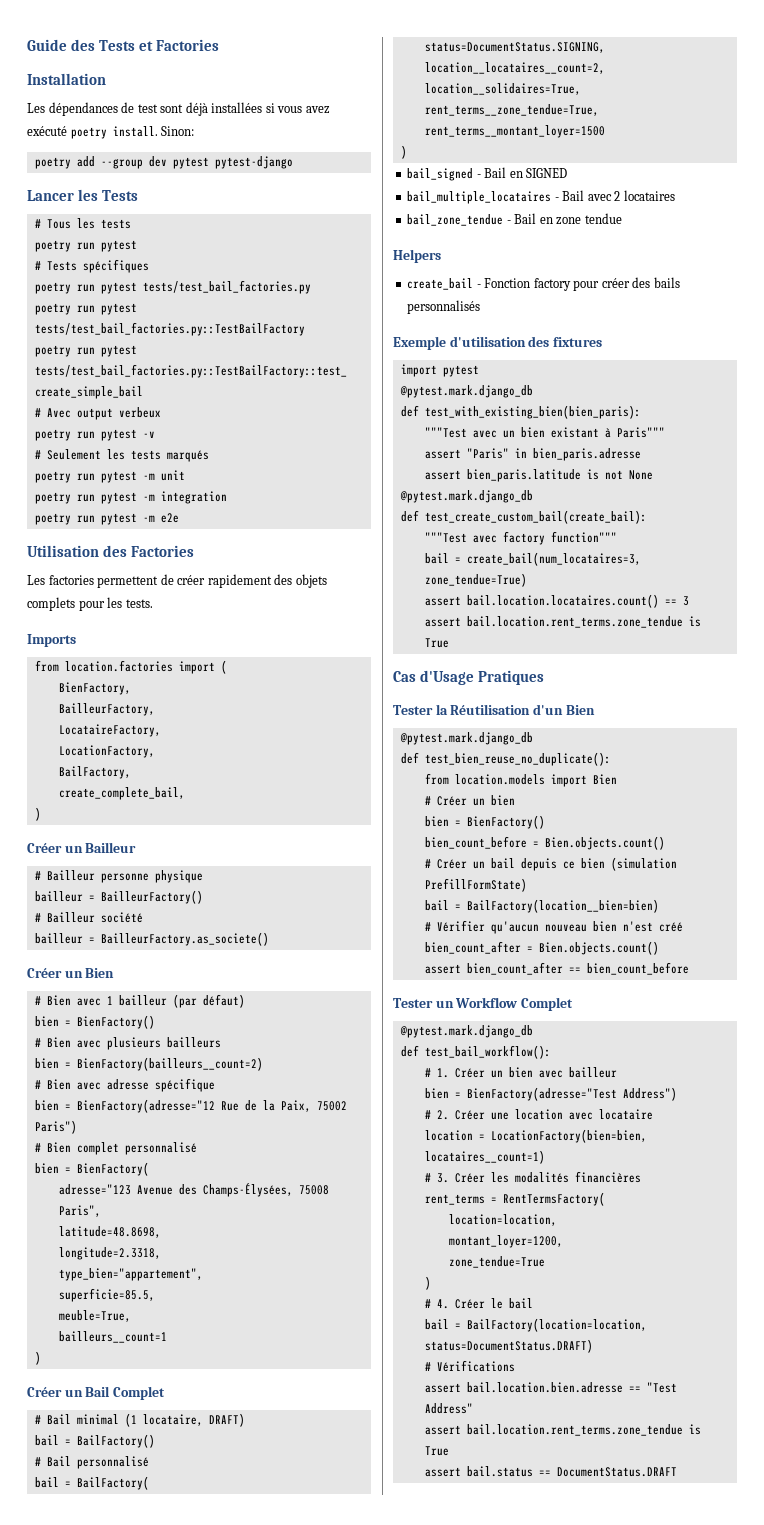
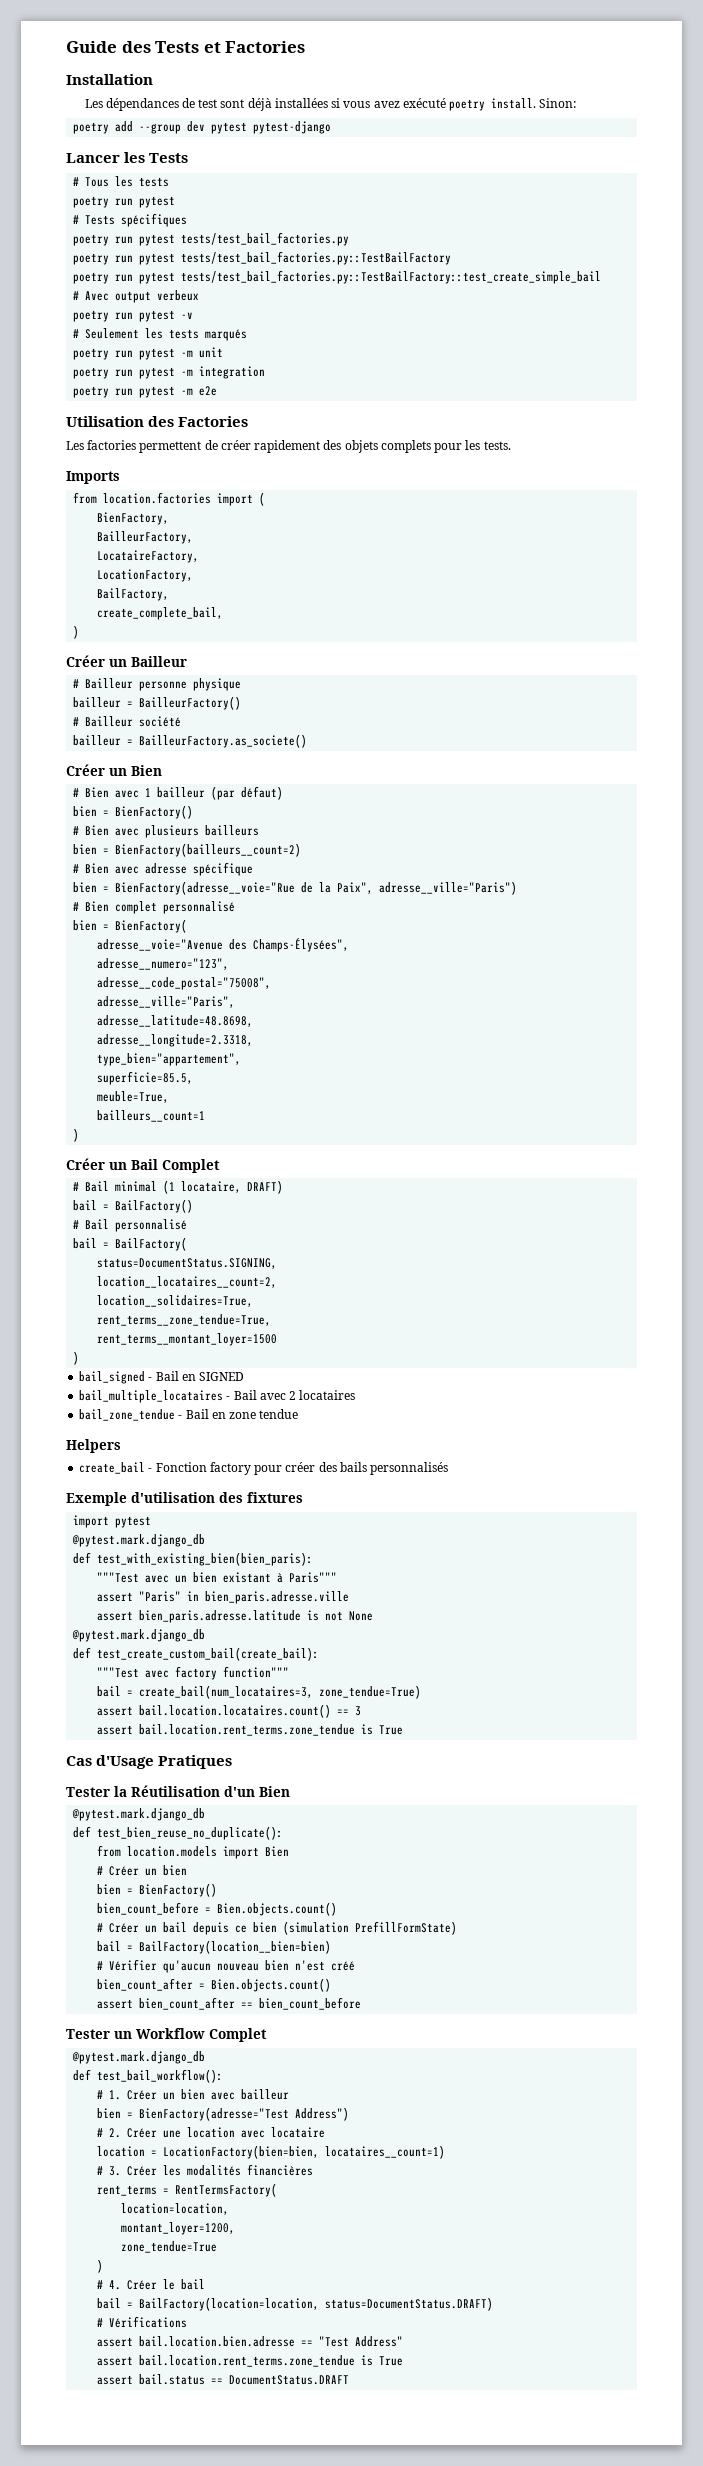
- bien = BienFactory(adresse="12 Rue de la Paix, 75002 Paris")
+ bien = BienFactory(adresse__voie="Rue de la Paix", adresse__ville="Paris")
- adresse="123 Avenue des Champs-Élysées, 75008 Paris",
- latitude=48.8698,
- longitude=2.3318,
+ adresse__voie="Avenue des Champs-Élysées",
+ adresse__numero="123",
+ adresse__code_postal="75008",
+ adresse__ville="Paris",
+ adresse__latitude=48.8698,
+ adresse__longitude=2.3318,
- assert "Paris" in bien_paris.adresse
- assert bien_paris.latitude is not None
+ assert "Paris" in bien_paris.adresse.ville
+ assert bien_paris.adresse.latitude is not None

